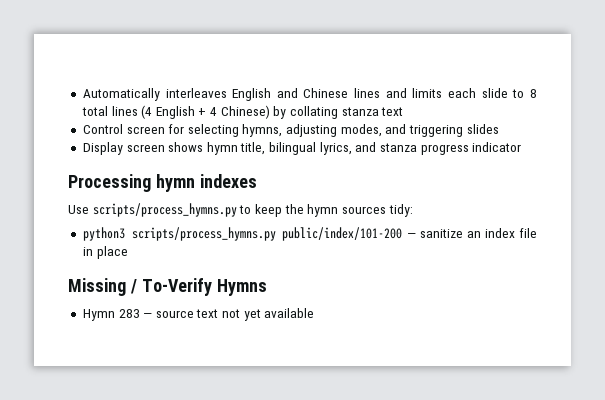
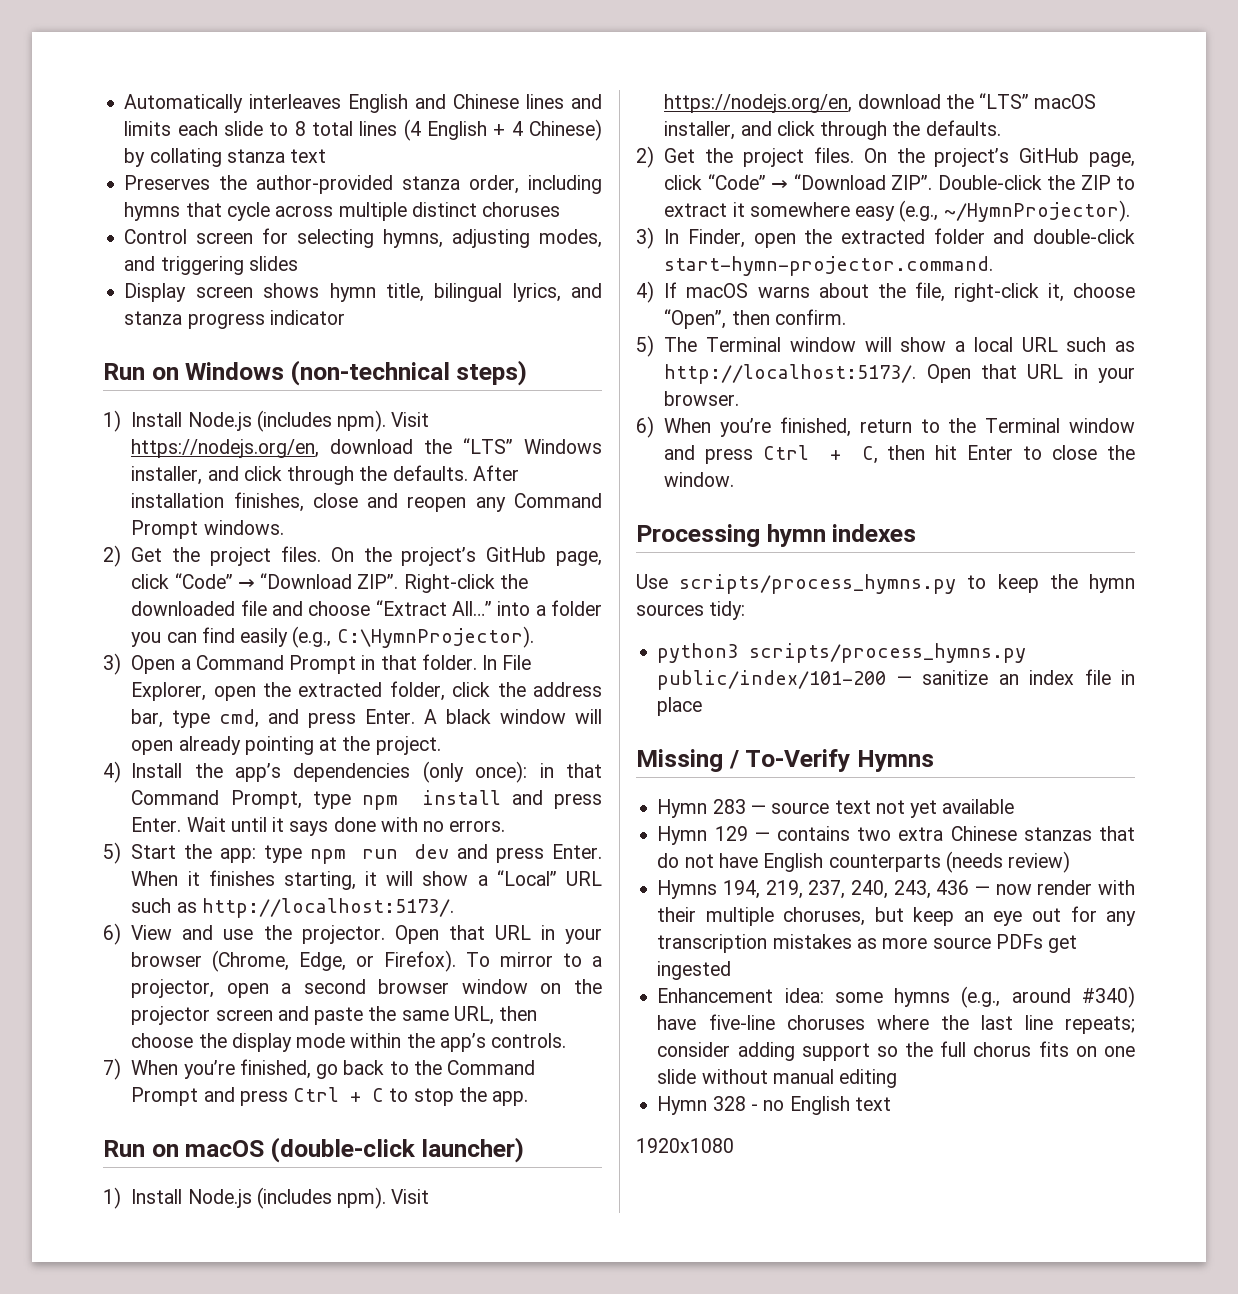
+ Preserves the author-provided stanza order, including hymns that cycle across multiple distinct choruses
+ Run on Windows (non‑technical steps)
+ 1) Install Node.js (includes npm). Visit https://nodejs.org/en, download the “LTS” Windows installer, and click through the defaults. After installation finishes, close and reopen any Command Prompt windows.
+ 2) Get the project files. On the project’s GitHub page, click “Code” → “Download ZIP”. Right‑click the downloaded file and choose “Extract All…” into a folder you can find easily (e.g., C:\HymnProjector).
+ 3) Open a Command Prompt in that folder. In File Explorer, open the extracted folder, click the address bar, type cmd, and press Enter. A black window will open already pointing at the project.
+ 4) Install the app’s dependencies (only once): in that Command Prompt, type npm install and press Enter. Wait until it says done with no errors.
+ 5) Start the app: type npm run dev and press Enter. When it finishes starting, it will show a “Local” URL such as http://localhost:5173/.
+ 6) View and use the projector. Open that URL in your browser (Chrome, Edge, or Firefox). To mirror to a projector, open a second browser window on the projector screen and paste the same URL, then choose the display mode within the app’s controls.
+ 7) When you’re finished, go back to the Command Prompt and press Ctrl + C to stop the app.
+ Run on macOS (double‑click launcher)
+ 1) Install Node.js (includes npm). Visit https://nodejs.org/en, download the “LTS” macOS installer, and click through the defaults.
+ 2) Get the project files. On the project’s GitHub page, click “Code” → “Download ZIP”. Double‑click the ZIP to extract it somewhere easy (e.g., ~/HymnProjector).
+ 3) In Finder, open the extracted folder and double‑click start-hymn-projector.command.
+ 4) If macOS warns about the file, right‑click it, choose “Open”, then confirm.
+ 5) The Terminal window will show a local URL such as http://localhost:5173/. Open that URL in your browser.
+ 6) When you’re finished, return to the Terminal window and press Ctrl + C, then hit Enter to close the window.
+ Hymn 129 — contains two extra Chinese stanzas that do not have English counterparts (needs review)
+ Hymns 194, 219, 237, 240, 243, 436 — now render with their multiple choruses, but keep an eye out for any transcription mistakes as more source PDFs get ingested
+ Enhancement idea: some hymns (e.g., around #340) have five-line choruses where the last line repeats; consider adding support so the full chorus fits on one slide without manual editing
+ Hymn 328 - no English text
+ 1920x1080

